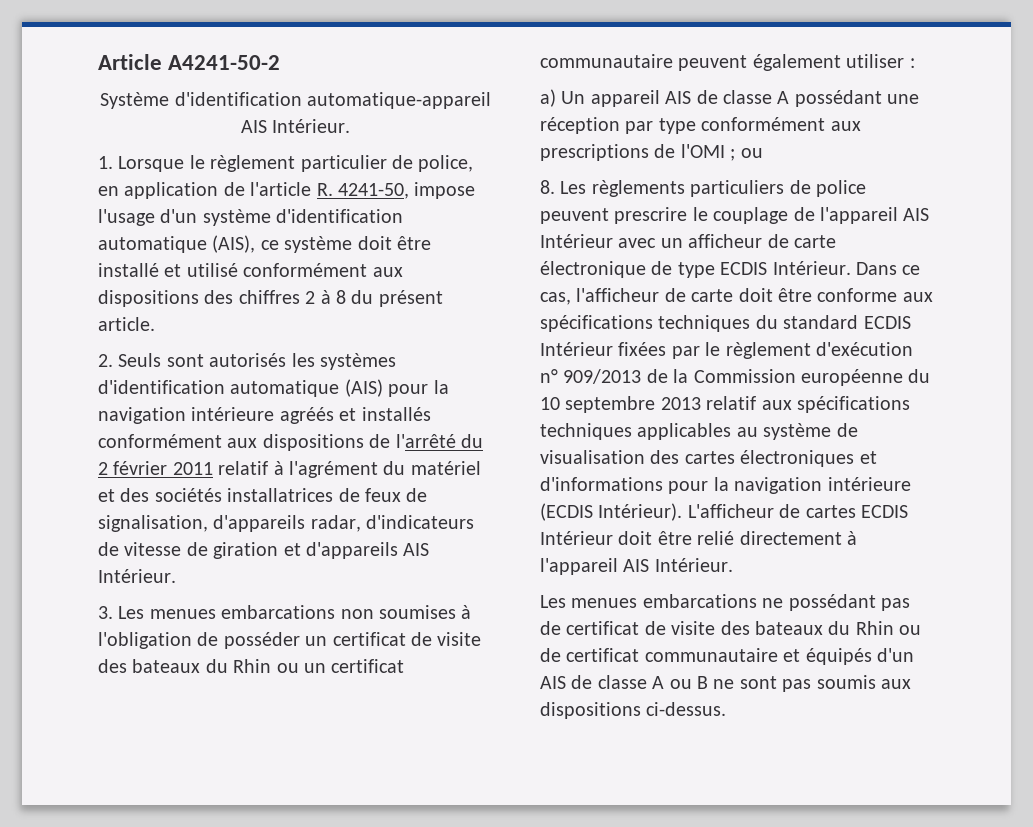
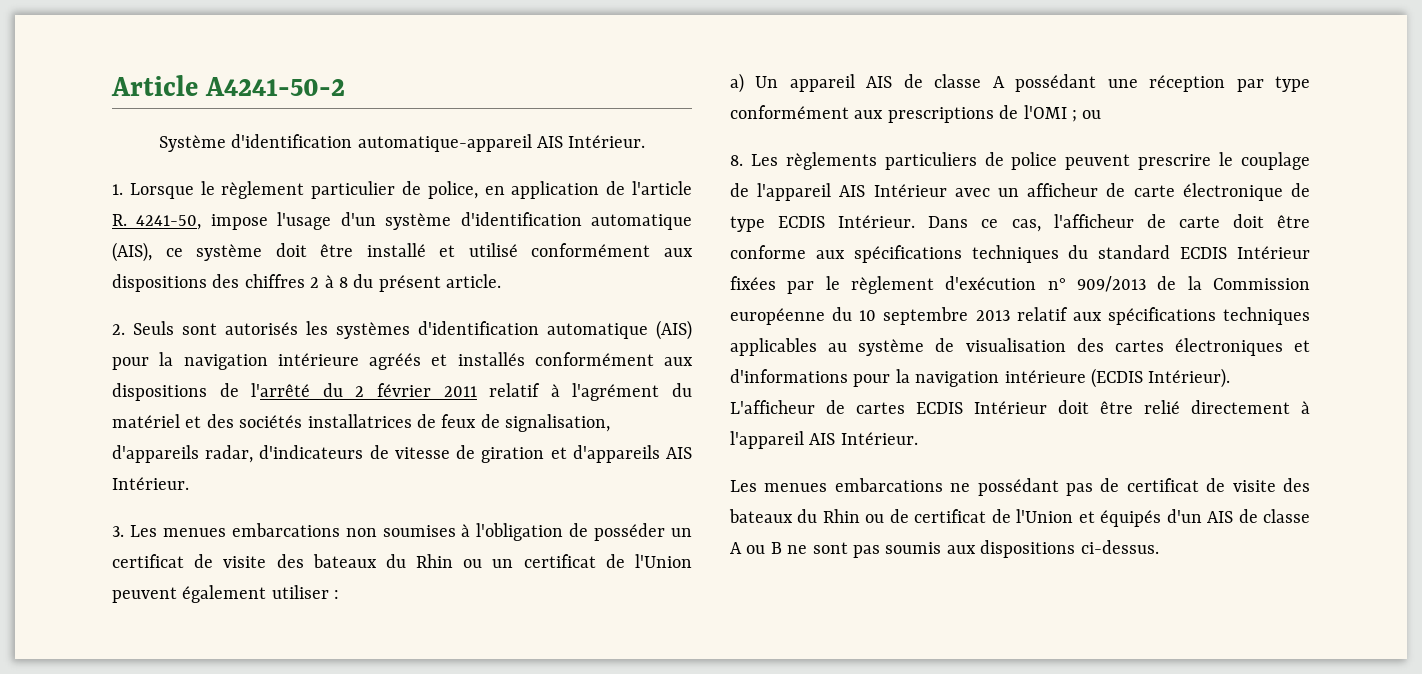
- 3. Les menues embarcations non soumises à l'obligation de posséder un certificat de visite des bateaux du Rhin ou un certificat communautaire peuvent également utiliser :
+ 3. Les menues embarcations non soumises à l'obligation de posséder un certificat de visite des bateaux du Rhin ou un certificat de l'Union peuvent également utiliser :
- Les menues embarcations ne possédant pas de certificat de visite des bateaux du Rhin ou de certificat communautaire et équipés d'un AIS de classe A ou B ne sont pas soumis aux dispositions ci-dessus.
+ Les menues embarcations ne possédant pas de certificat de visite des bateaux du Rhin ou de certificat de l'Union et équipés d'un AIS de classe A ou B ne sont pas soumis aux dispositions ci-dessus.

